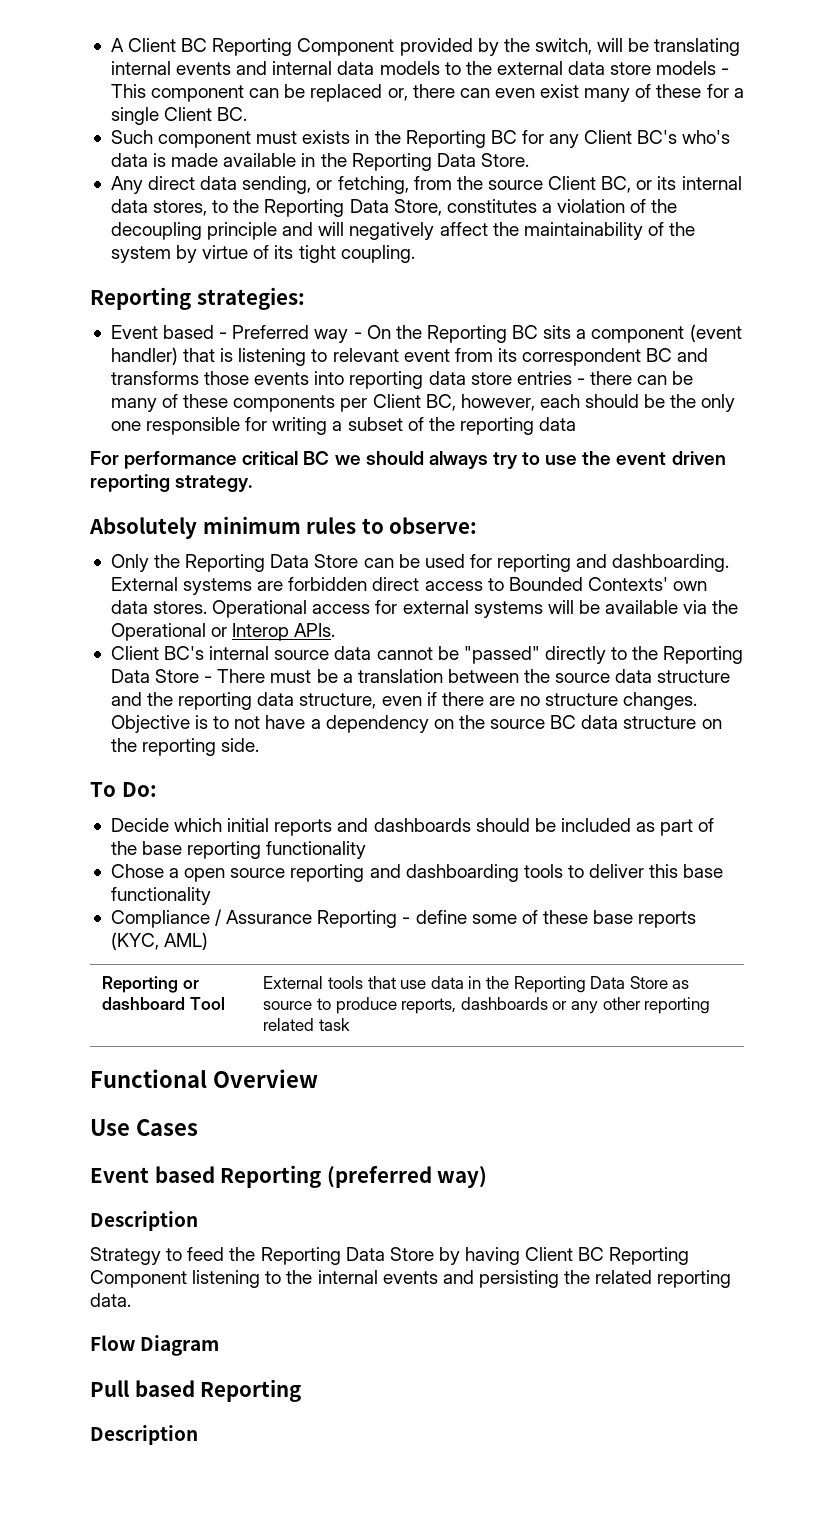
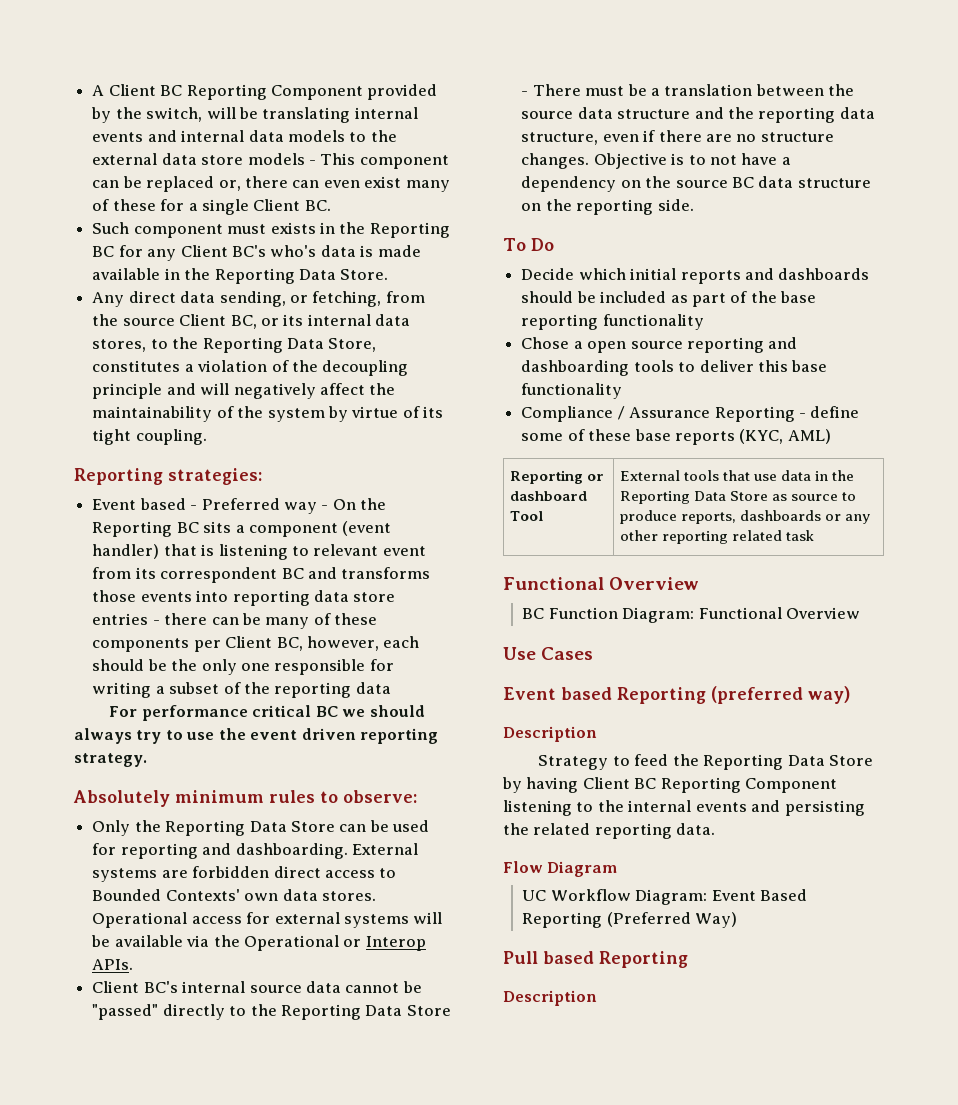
- To Do:
+ To Do
+ BC Function Diagram: Functional Overview
+ UC Workflow Diagram: Event Based Reporting (Preferred Way)

